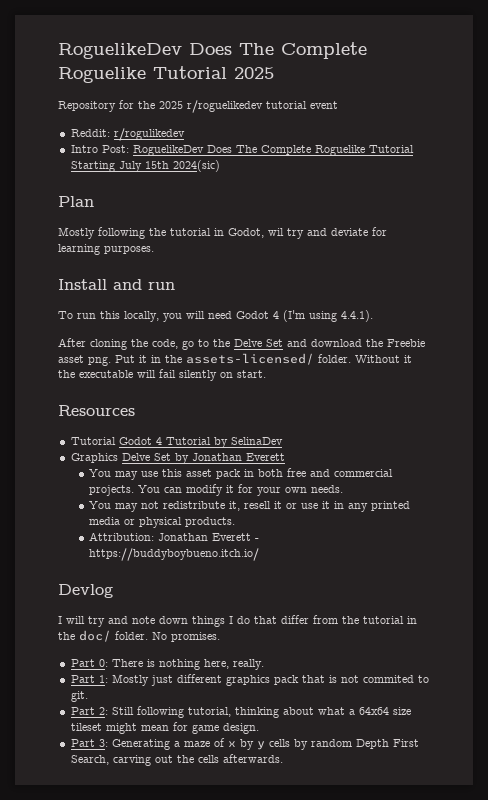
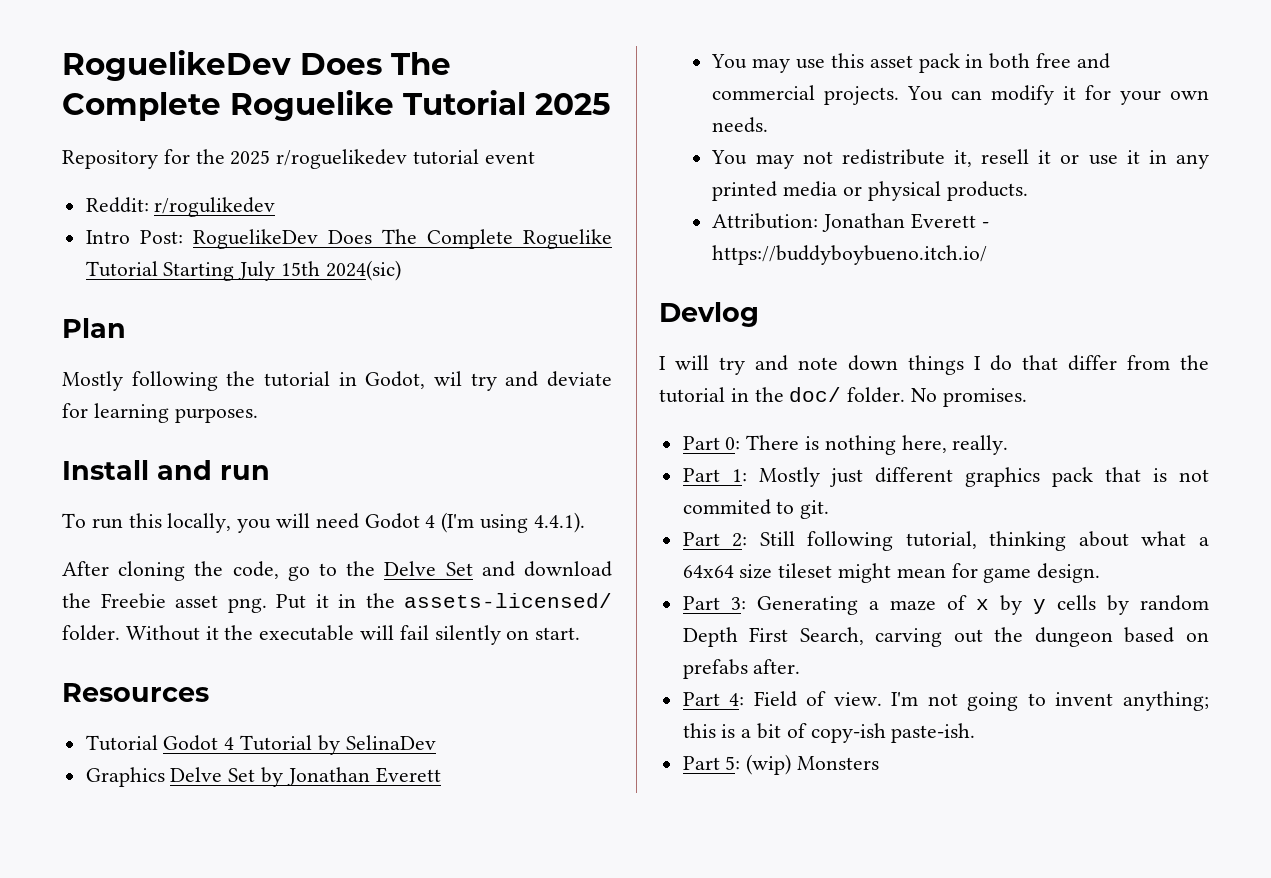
- Part 3: Generating a maze of x by y cells by random Depth First Search, carving out the cells afterwards.
+ Part 3: Generating a maze of x by y cells by random Depth First Search, carving out the dungeon based on prefabs after.
+ Part 4: Field of view. I'm not going to invent anything; this is a bit of copy-ish paste-ish.
+ Part 5: (wip) Monsters

